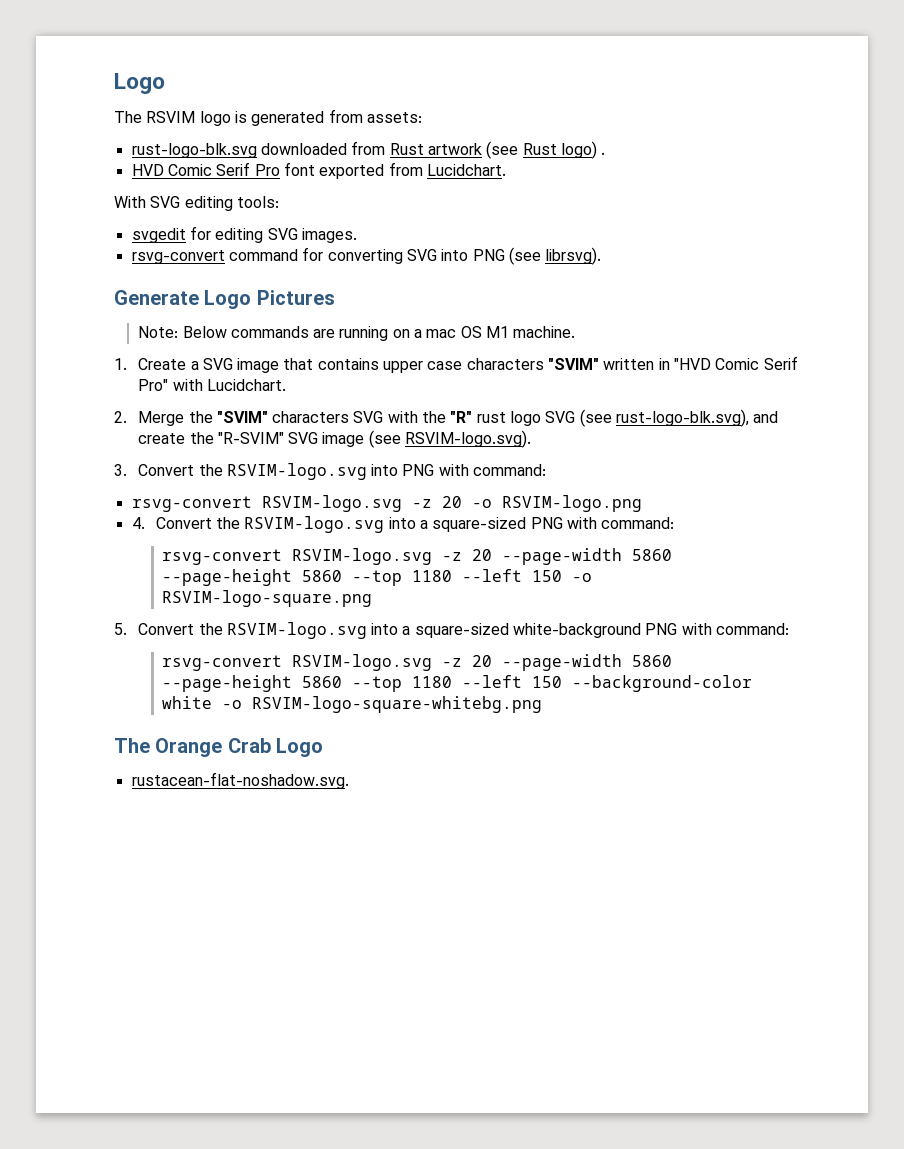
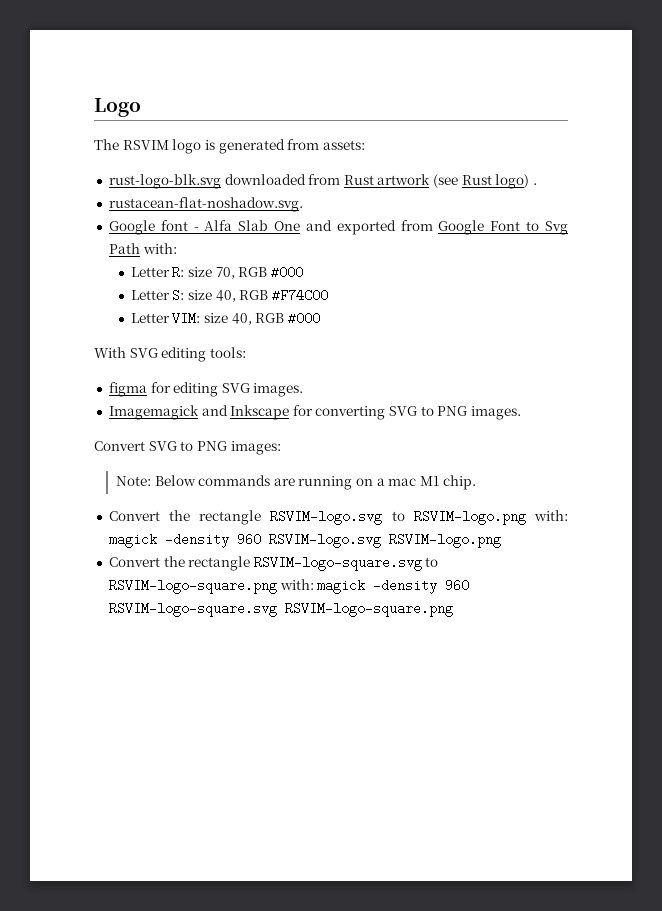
- HVD Comic Serif Pro font exported from Lucidchart.
+ rustacean-flat-noshadow.svg.
+ Google font - Alfa Slab One and exported from Google Font to Svg Path with:
+ Letter R: size 70, RGB #000
+ Letter S: size 40, RGB #F74C00
+ Letter VIM: size 40, RGB #000
- svgedit for editing SVG images.
+ figma for editing SVG images.
- rsvg-convert command for converting SVG into PNG (see librsvg).
- Generate Logo Pictures
+ Imagemagick and Inkscape for converting SVG to PNG images.
+ Convert SVG to PNG images:
- Note: Below commands are running on a mac OS M1 machine.
- 1. Create a SVG image that contains upper case characters "SVIM" written in "HVD Comic Serif Pro" with Lucidchart.
- 2. Merge the "SVIM" characters SVG with the "R" rust logo SVG (see rust-logo-blk.svg), and create the "R-SVIM" SVG image (see RSVIM-logo.svg).
- 3. Convert the RSVIM-logo.svg into PNG with command:
- rsvg-convert RSVIM-logo.svg -z 20 -o RSVIM-logo.png
+ Note: Below commands are running on a mac M1 chip.
+ Convert the rectangle RSVIM-logo.svg to RSVIM-logo.png with: magick -density 960 RSVIM-logo.svg RSVIM-logo.png
- 4. Convert the RSVIM-logo.svg into a square-sized PNG with command:
- rsvg-convert RSVIM-logo.svg -z 20 --page-width 5860 --page-height 5860 --top 1180 --left 150 -o RSVIM-logo-square.png
- 5. Convert the RSVIM-logo.svg into a square-sized white-background PNG with command:
- rsvg-convert RSVIM-logo.svg -z 20 --page-width 5860 --page-height 5860 --top 1180 --left 150 --background-color white -o RSVIM-logo-square-whitebg.png
- The Orange Crab Logo
- rustacean-flat-noshadow.svg.
+ Convert the rectangle RSVIM-logo-square.svg to RSVIM-logo-square.png with: magick -density 960 RSVIM-logo-square.svg RSVIM-logo-square.png

